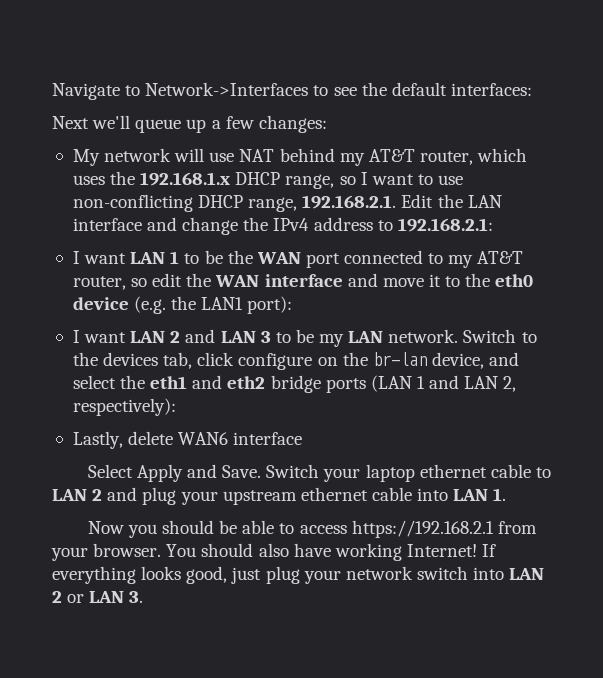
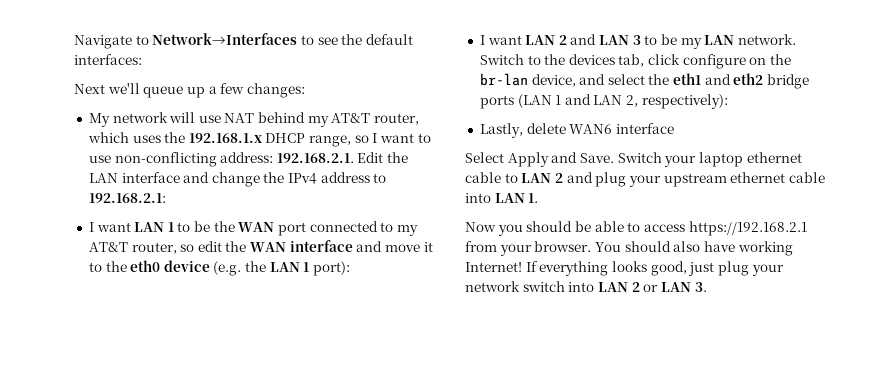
- Navigate to Network->Interfaces to see the default interfaces:
+ Navigate to Network→Interfaces to see the default interfaces:
- My network will use NAT behind my AT&T router, which uses the 192.168.1.x DHCP range, so I want to use non-conflicting DHCP range, 192.168.2.1. Edit the LAN interface and change the IPv4 address to 192.168.2.1:
+ My network will use NAT behind my AT&T router, which uses the 192.168.1.x DHCP range, so I want to use non-conflicting address: 192.168.2.1. Edit the LAN interface and change the IPv4 address to 192.168.2.1:
- I want LAN 1 to be the WAN port connected to my AT&T router, so edit the WAN interface and move it to the eth0 device (e.g. the LAN1 port):
+ I want LAN 1 to be the WAN port connected to my AT&T router, so edit the WAN interface and move it to the eth0 device (e.g. the LAN 1 port):

